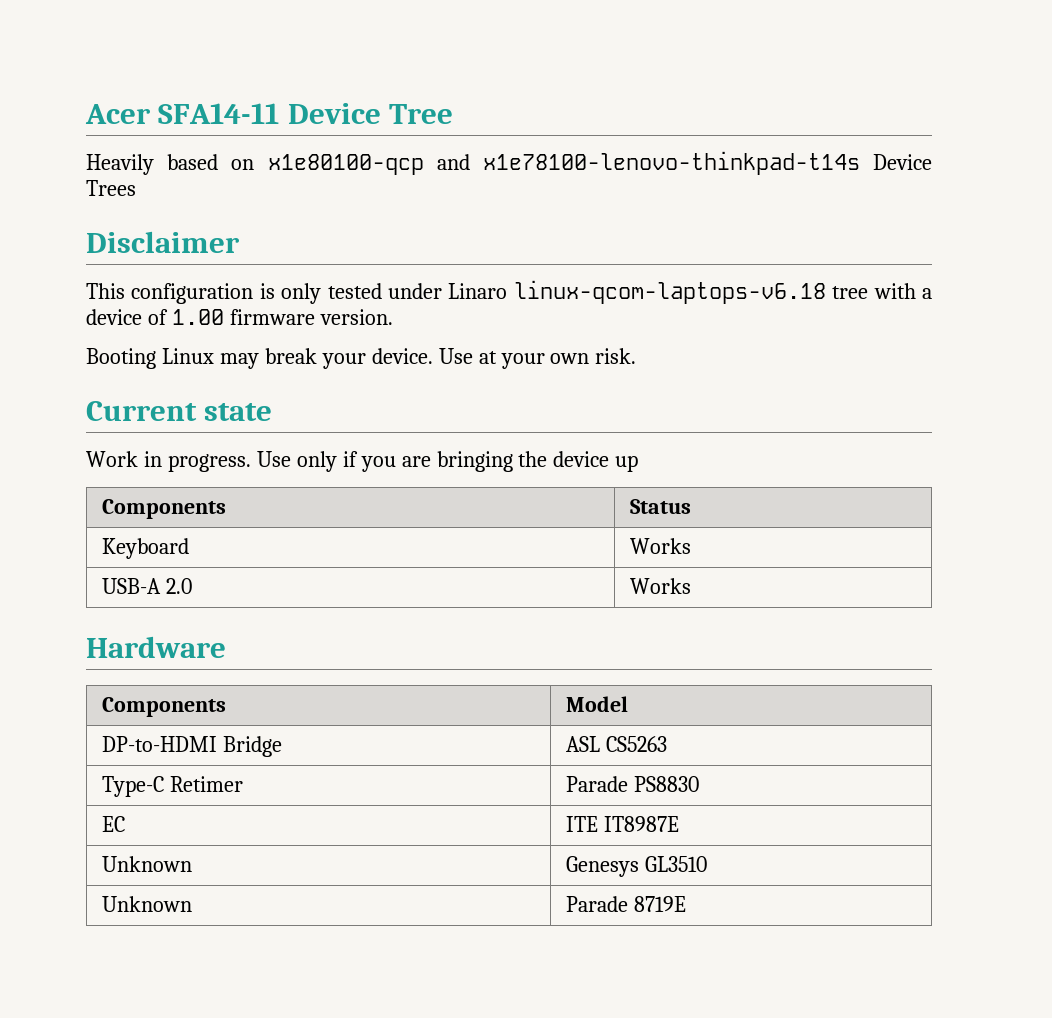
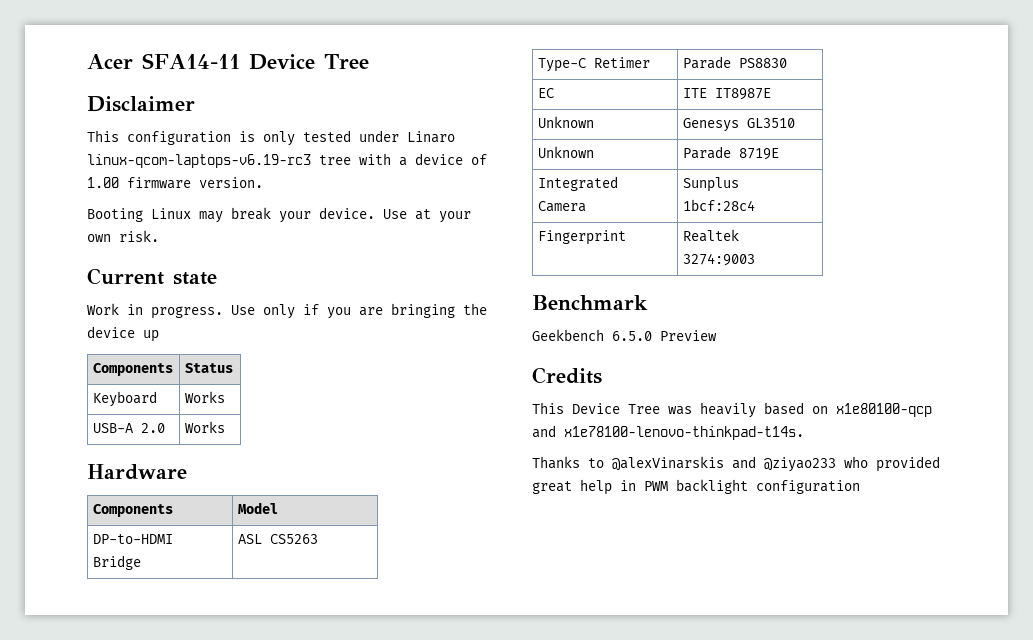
- Heavily based on x1e80100-qcp and x1e78100-lenovo-thinkpad-t14s Device Trees
- This configuration is only tested under Linaro linux-qcom-laptops-v6.18 tree with a device of 1.00 firmware version.
+ This configuration is only tested under Linaro linux-qcom-laptops-v6.19-rc3 tree with a device of 1.00 firmware version.
+ Integrated Camera | Sunplus 1bcf:28c4
+ Fingerprint | Realtek 3274:9003
+ Benchmark
+ Geekbench 6.5.0 Preview
+ Credits
+ This Device Tree was heavily based on x1e80100-qcp and x1e78100-lenovo-thinkpad-t14s.
+ Thanks to @alexVinarskis and @ziyao233 who provided great help in PWM backlight configuration

